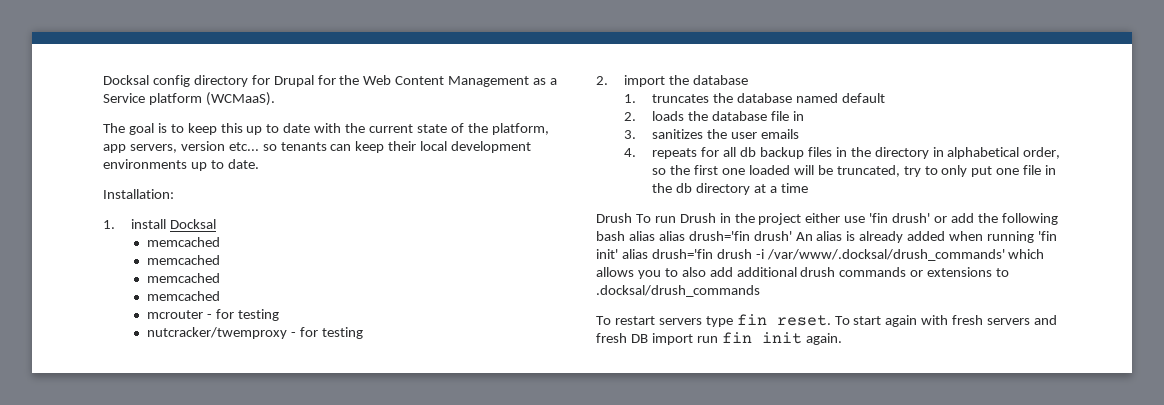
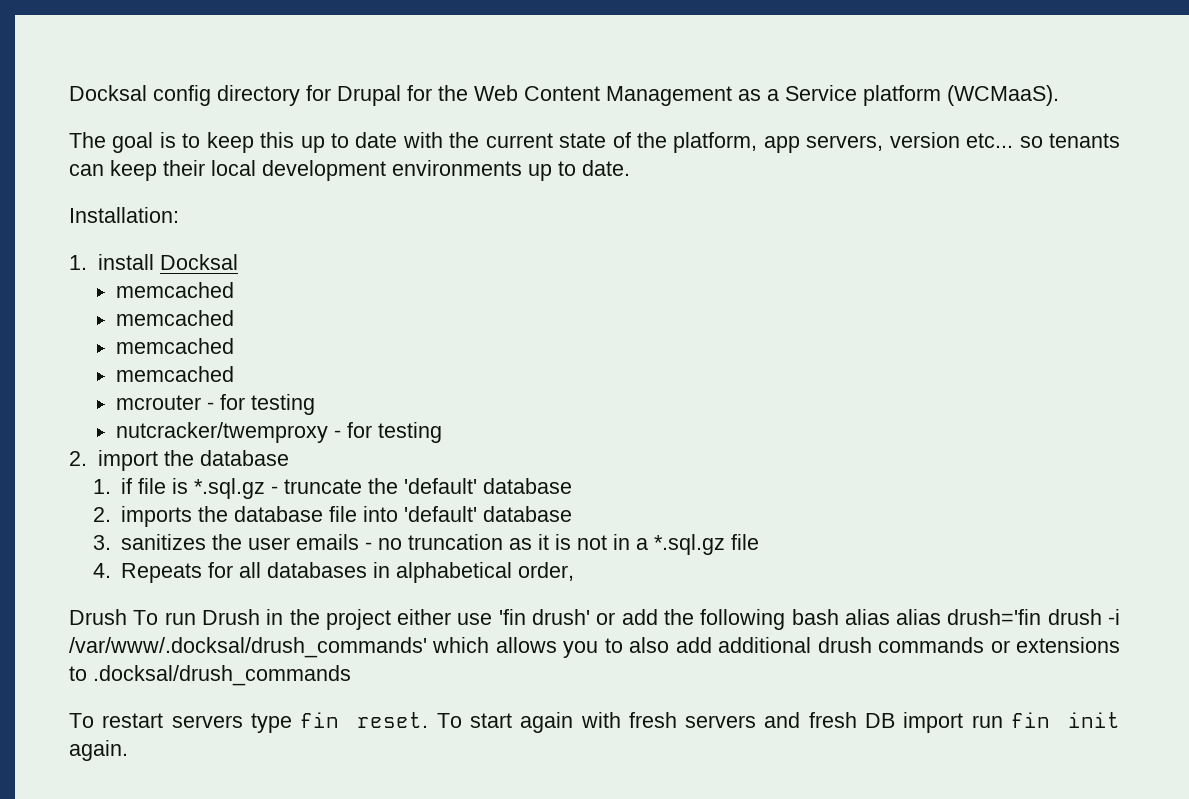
- 1. truncates the database named default
- 2. loads the database file in
+ 1. if file is *.sql.gz - truncate the 'default' database
+ 2. imports the database file into 'default' database
- 3. sanitizes the user emails
+ 3. sanitizes the user emails - no truncation as it is not in a *.sql.gz file
- 4. repeats for all db backup files in the directory in alphabetical order, so the first one loaded will be truncated, try to only put one file in the db directory at a time
+ 4. Repeats for all databases in alphabetical order,
- Drush To run Drush in the project either use 'fin drush' or add the following bash alias alias drush='fin drush' An alias is already added when running 'fin init' alias drush='fin drush -i /var/www/.docksal/drush_commands' which allows you to also add additional drush commands or extensions to .docksal/drush_commands
+ Drush To run Drush in the project either use 'fin drush' or add the following bash alias alias drush='fin drush -i /var/www/.docksal/drush_commands' which allows you to also add additional drush commands or extensions to .docksal/drush_commands

